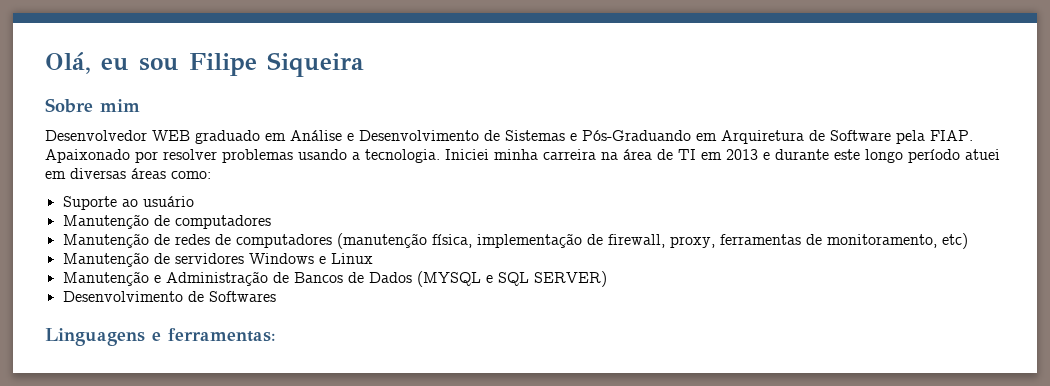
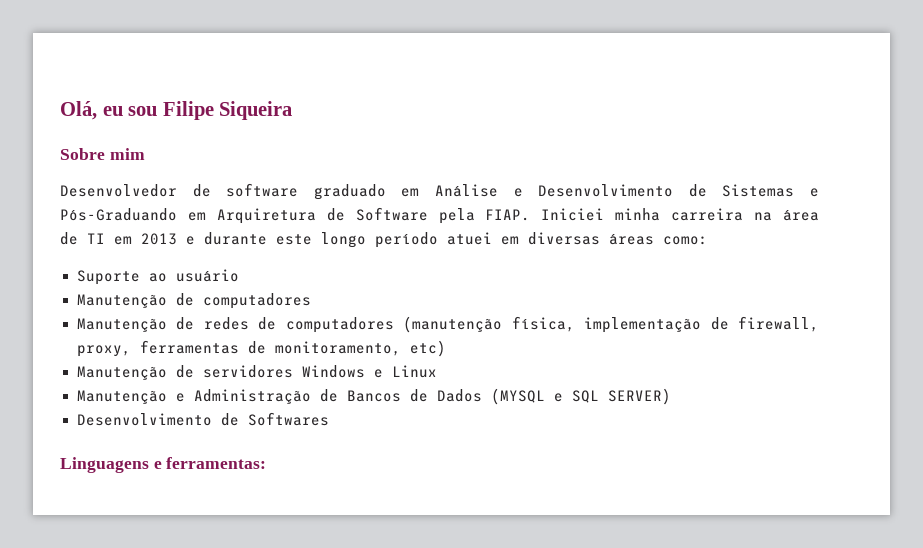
- Desenvolvedor WEB graduado em Análise e Desenvolvimento de Sistemas e Pós-Graduando em Arquiretura de Software pela FIAP.
+ Desenvolvedor de software graduado em Análise e Desenvolvimento de Sistemas e Pós-Graduando em Arquiretura de Software pela FIAP.
- Apaixonado por resolver problemas usando a tecnologia.

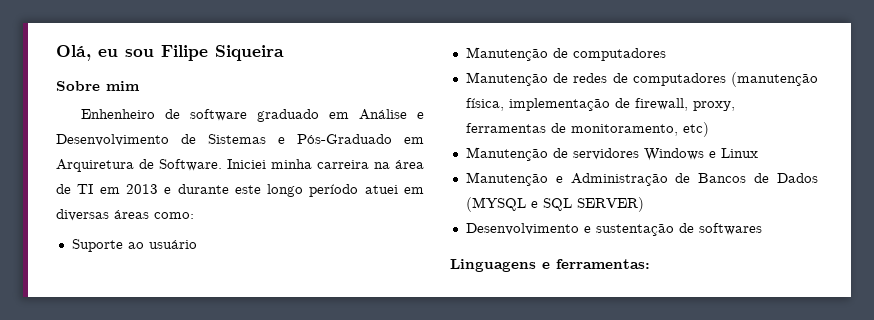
- Desenvolvedor de software graduado em Análise e Desenvolvimento de Sistemas e Pós-Graduando em Arquiretura de Software pela FIAP.
+ Enhenheiro de software graduado em Análise e Desenvolvimento de Sistemas e Pós-Graduado em Arquiretura de Software.
- Desenvolvimento de Softwares
+ Desenvolvimento e sustentação de softwares

